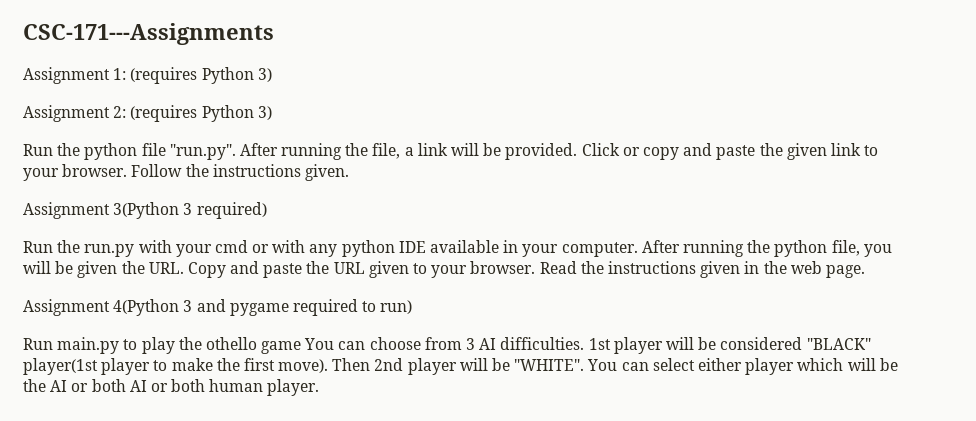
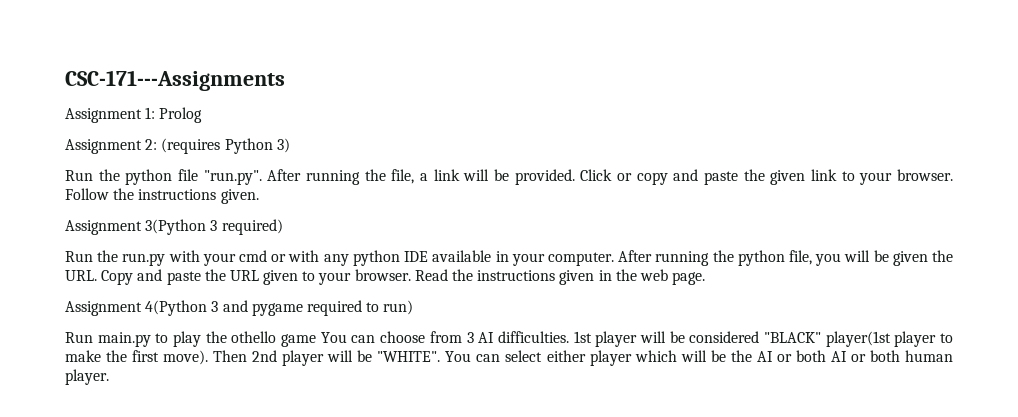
- Assignment 1: (requires Python 3)
+ Assignment 1: Prolog

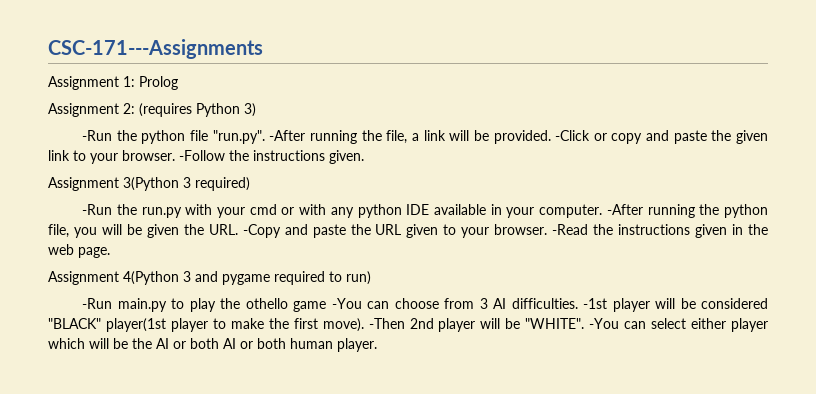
- Run the python file "run.py". After running the file, a link will be provided.
+ -Run the python file "run.py". -After running the file, a link will be provided.
- Click or copy and paste the given link to your browser.
+ -Click or copy and paste the given link to your browser.
- Follow the instructions given.
+ -Follow the instructions given.
- Run the run.py with your cmd or with any python IDE available in your computer.
+ -Run the run.py with your cmd or with any python IDE available in your computer.
- After running the python file, you will be given the URL. Copy and paste the URL given to your browser.
+ -After running the python file, you will be given the URL. -Copy and paste the URL given to your browser.
- Read the instructions given in the web page.
+ -Read the instructions given in the web page.
- Run main.py to play the othello game You can choose from 3 AI difficulties.
+ -Run main.py to play the othello game -You can choose from 3 AI difficulties.
- 1st player will be considered "BLACK" player(1st player to make the first move).
+ -1st player will be considered "BLACK" player(1st player to make the first move).
- Then 2nd player will be "WHITE".
+ -Then 2nd player will be "WHITE".
- You can select either player which will be the AI or both AI or both human player.
+ -You can select either player which will be the AI or both AI or both human player.

